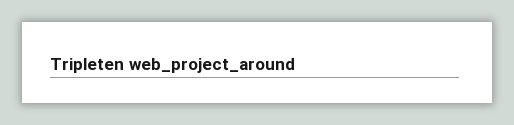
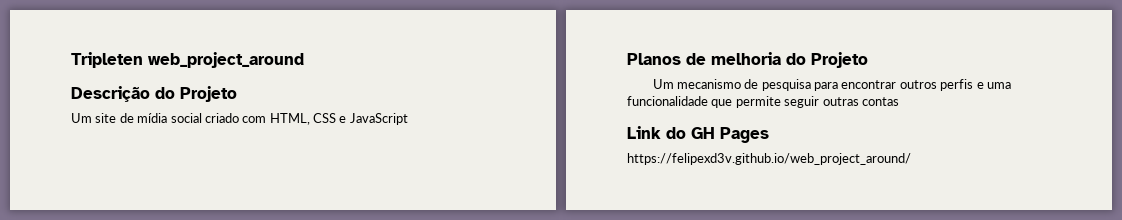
+ Descrição do Projeto
+ Um site de mídia social criado com HTML, CSS e JavaScript
+ Planos de melhoria do Projeto
+ Um mecanismo de pesquisa para encontrar outros perfis e uma funcionalidade que permite seguir outras contas
+ Link do GH Pages
+ https://felipexd3v.github.io/web_project_around/

